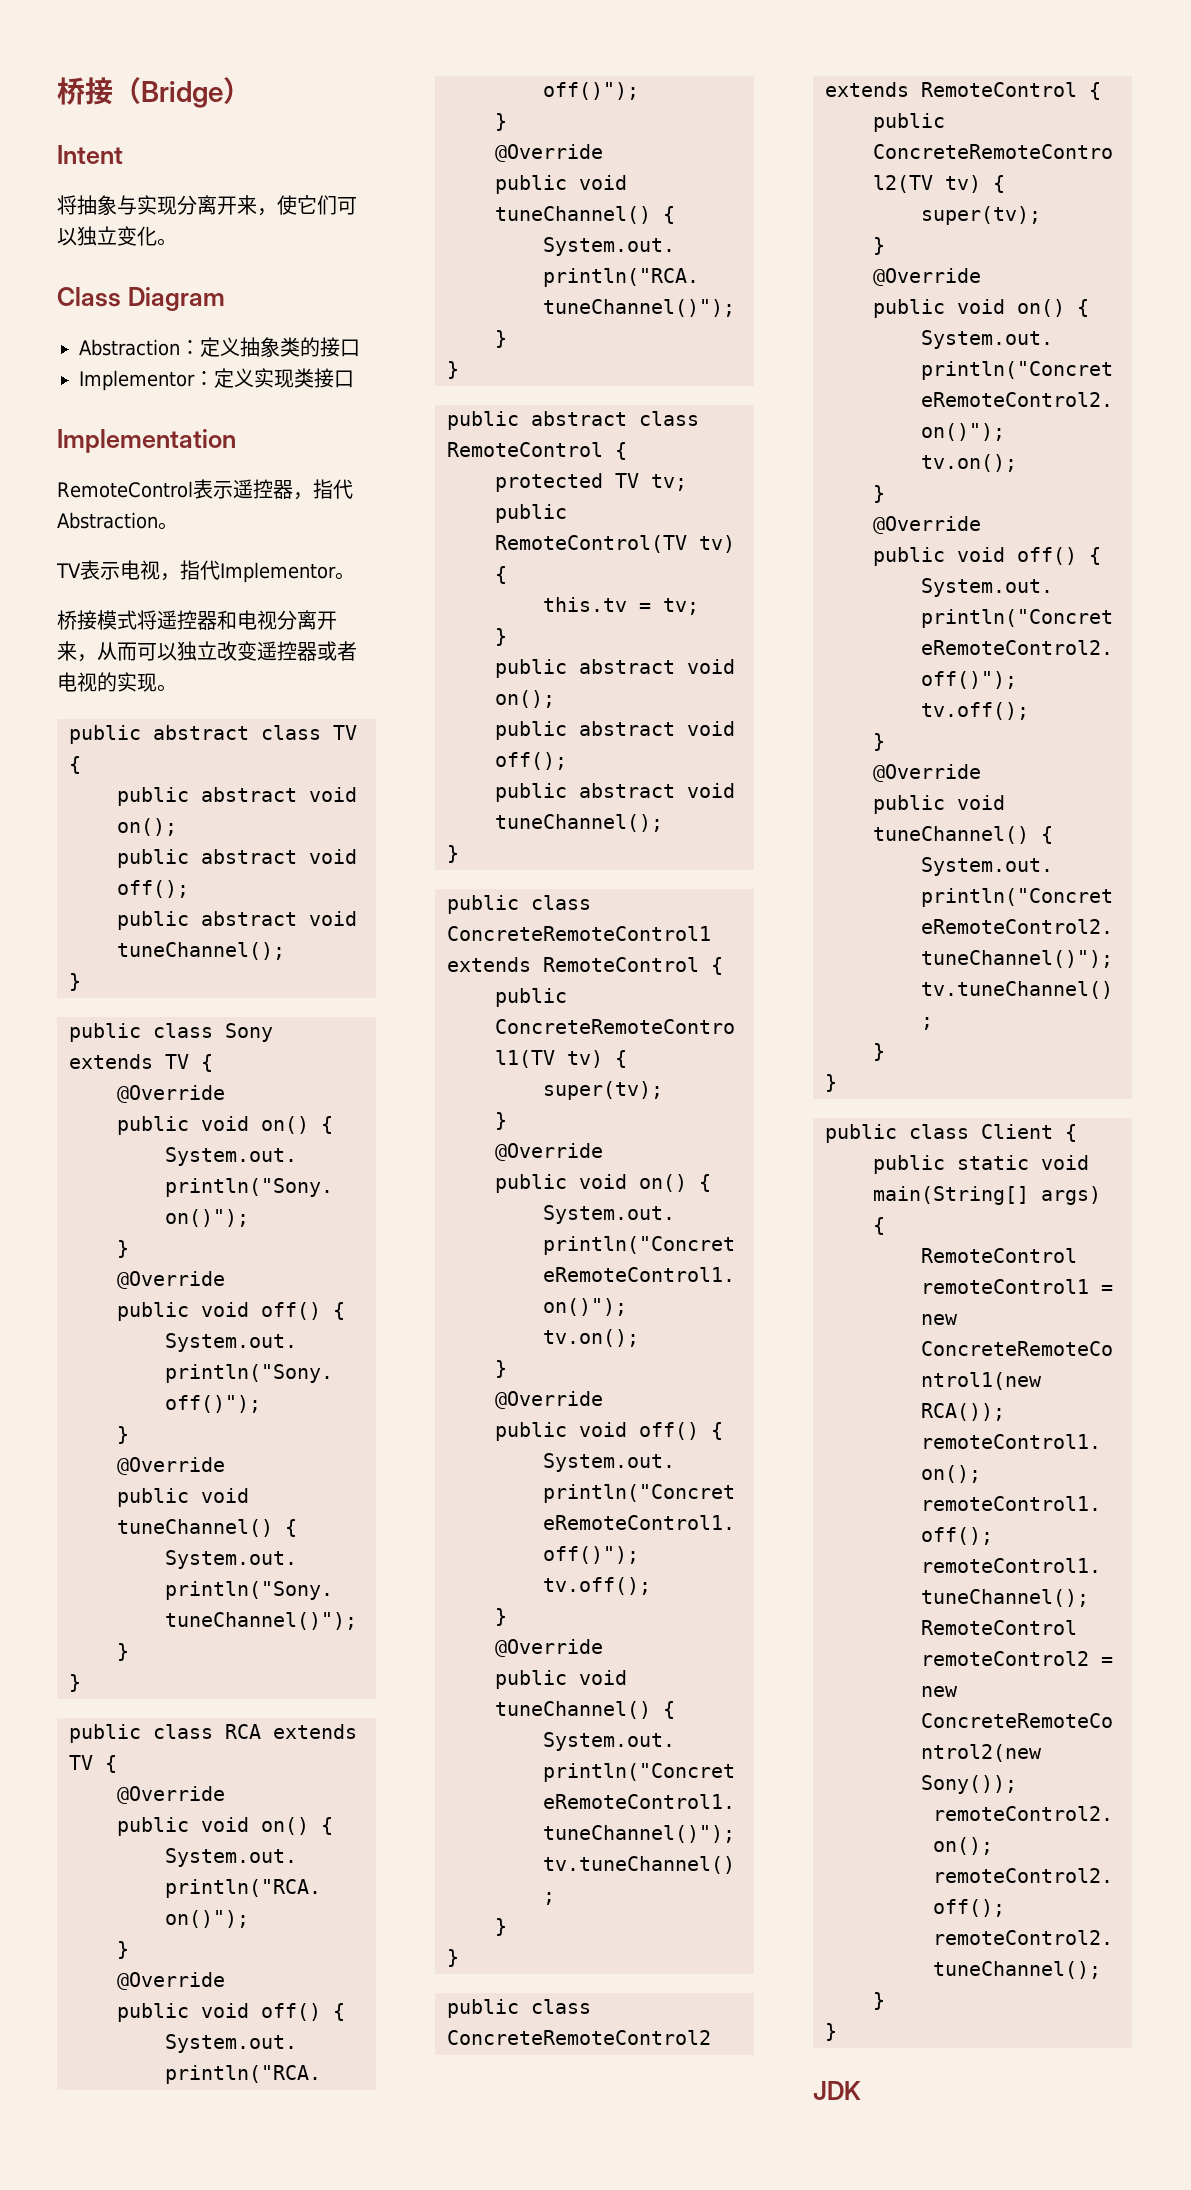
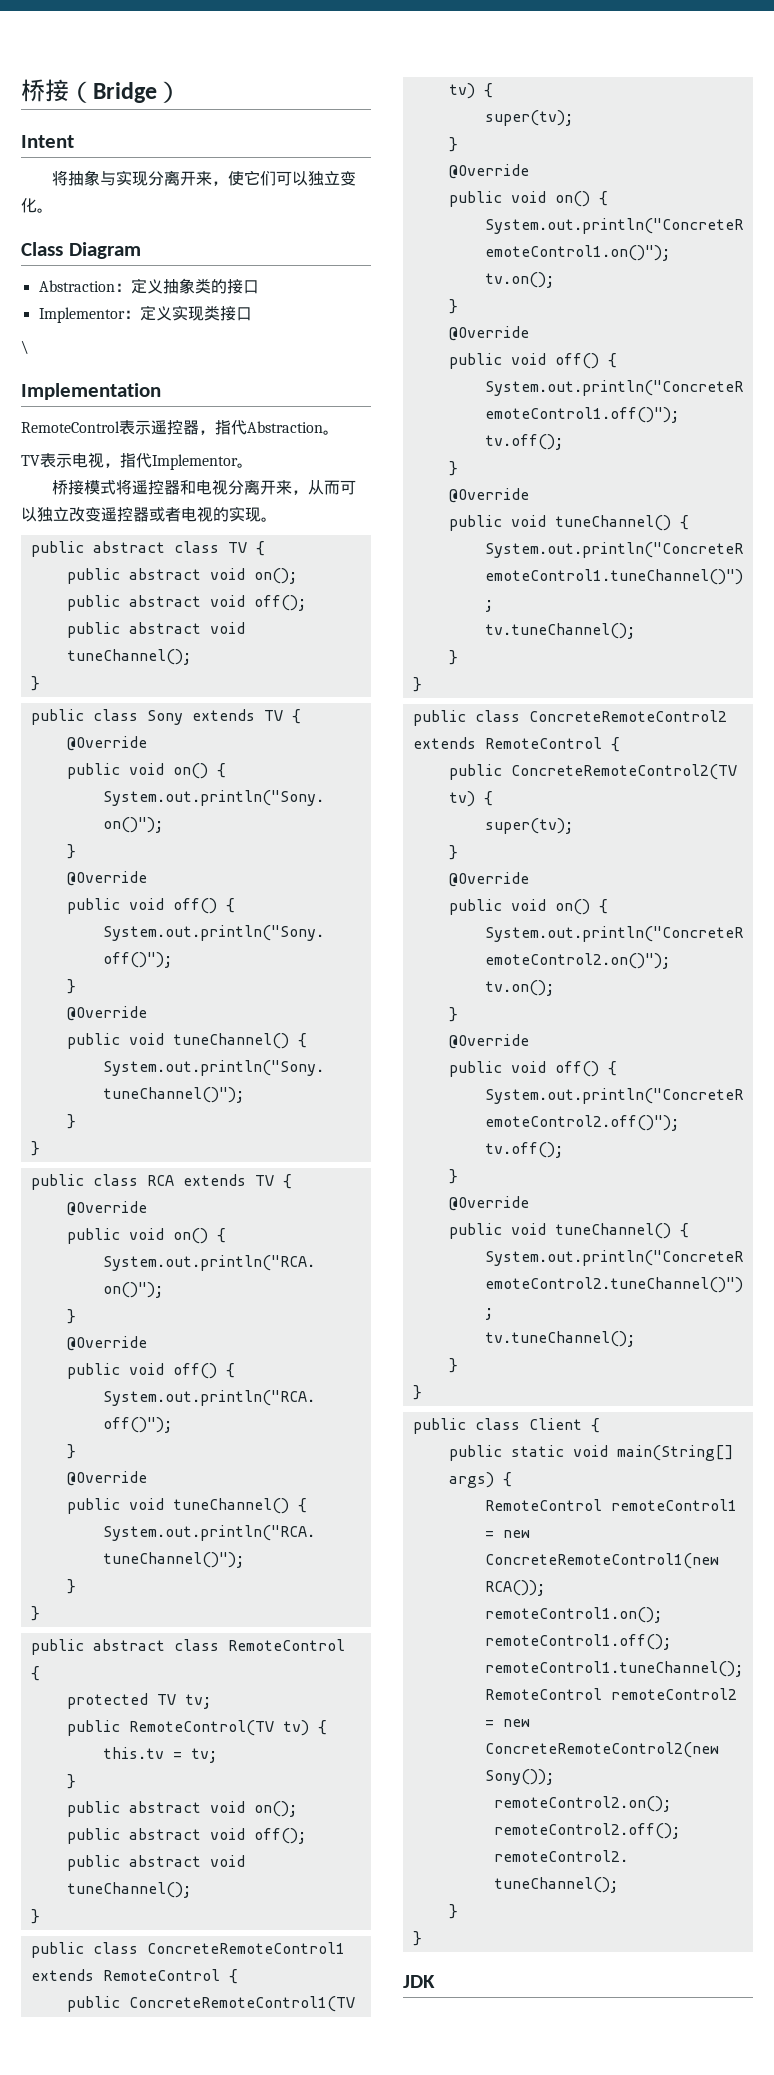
+ \

